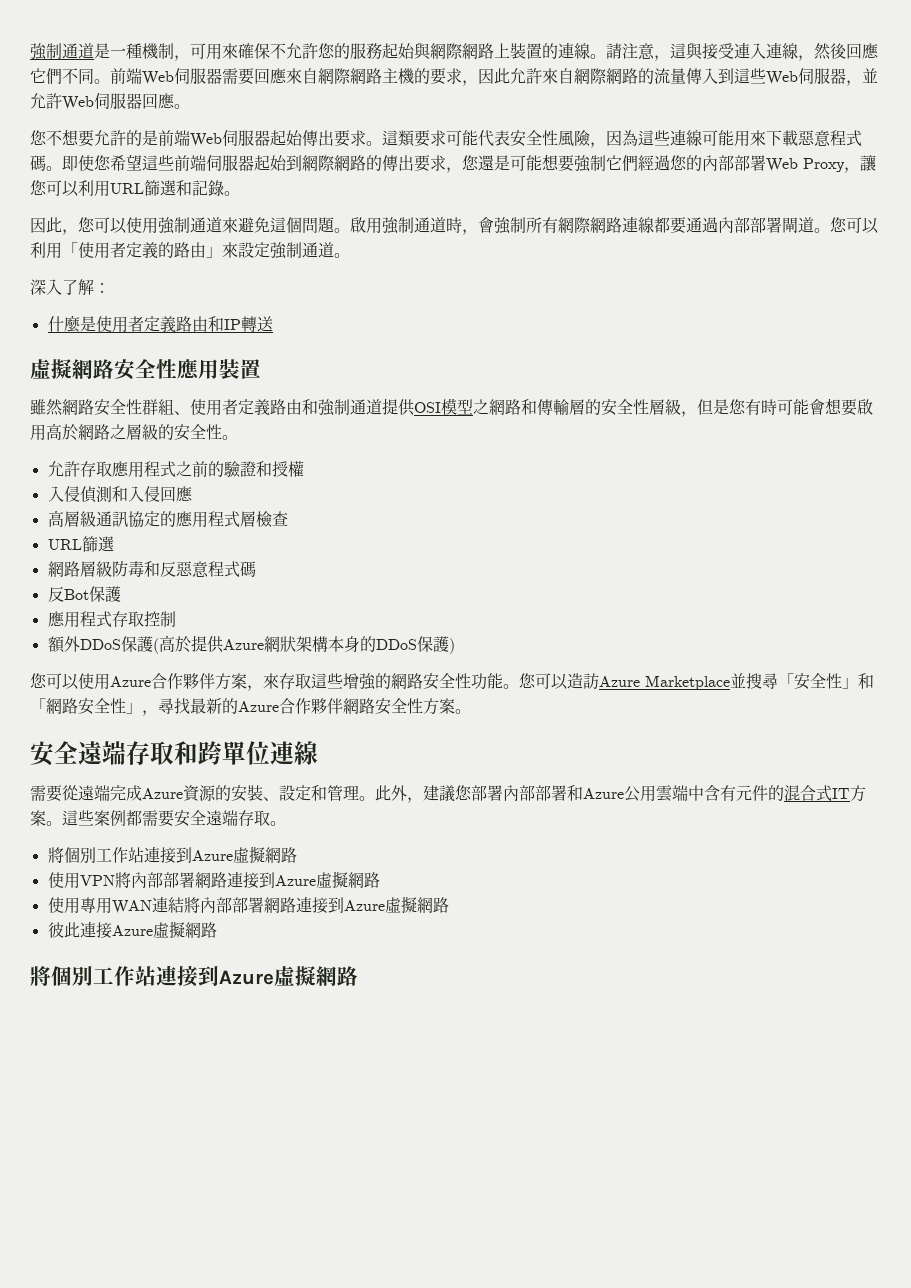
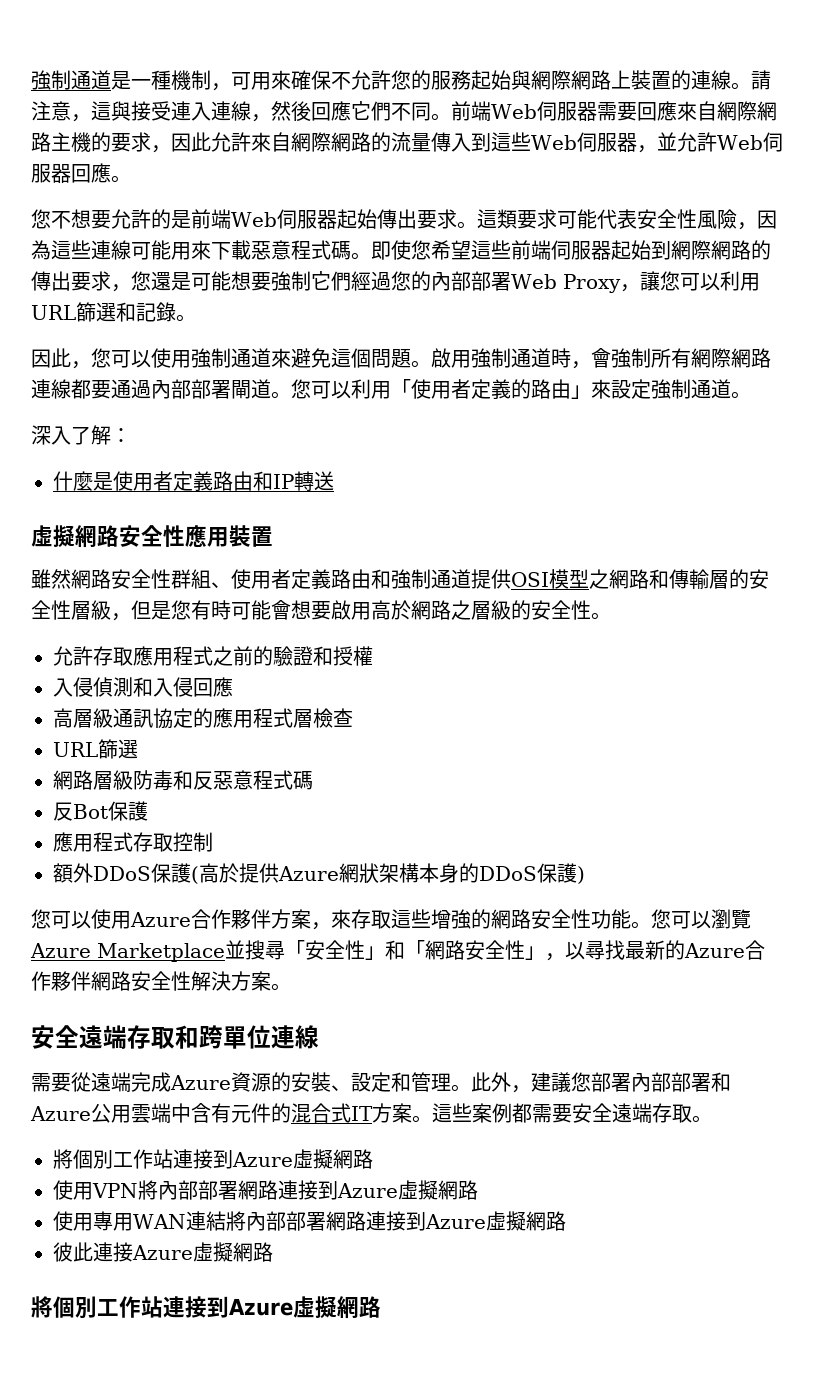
- 您可以造訪Azure Marketplace並搜尋「安全性」和「網路安全性」，尋找最新的Azure合作夥伴網路安全性方案。
+ 您可以瀏覽Azure Marketplace並搜尋「安全性」和「網路安全性」，以尋找最新的Azure合作夥伴網路安全性解決方案。

